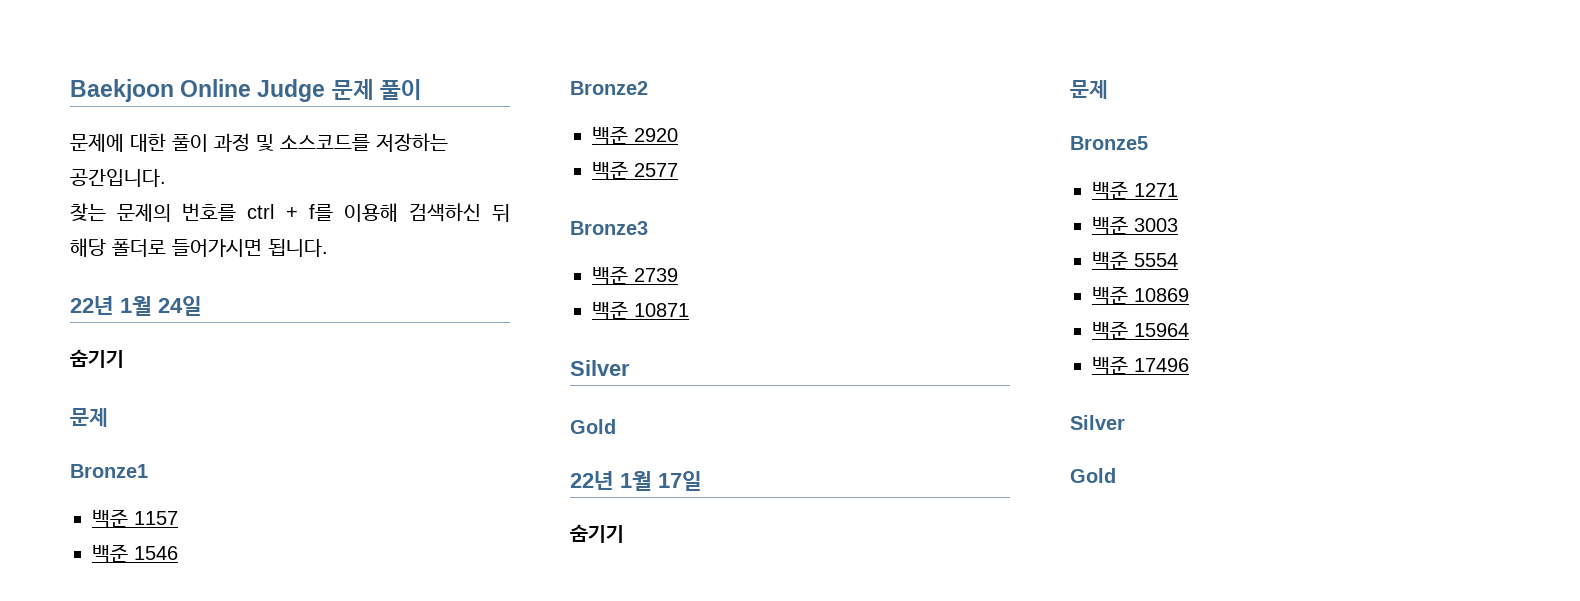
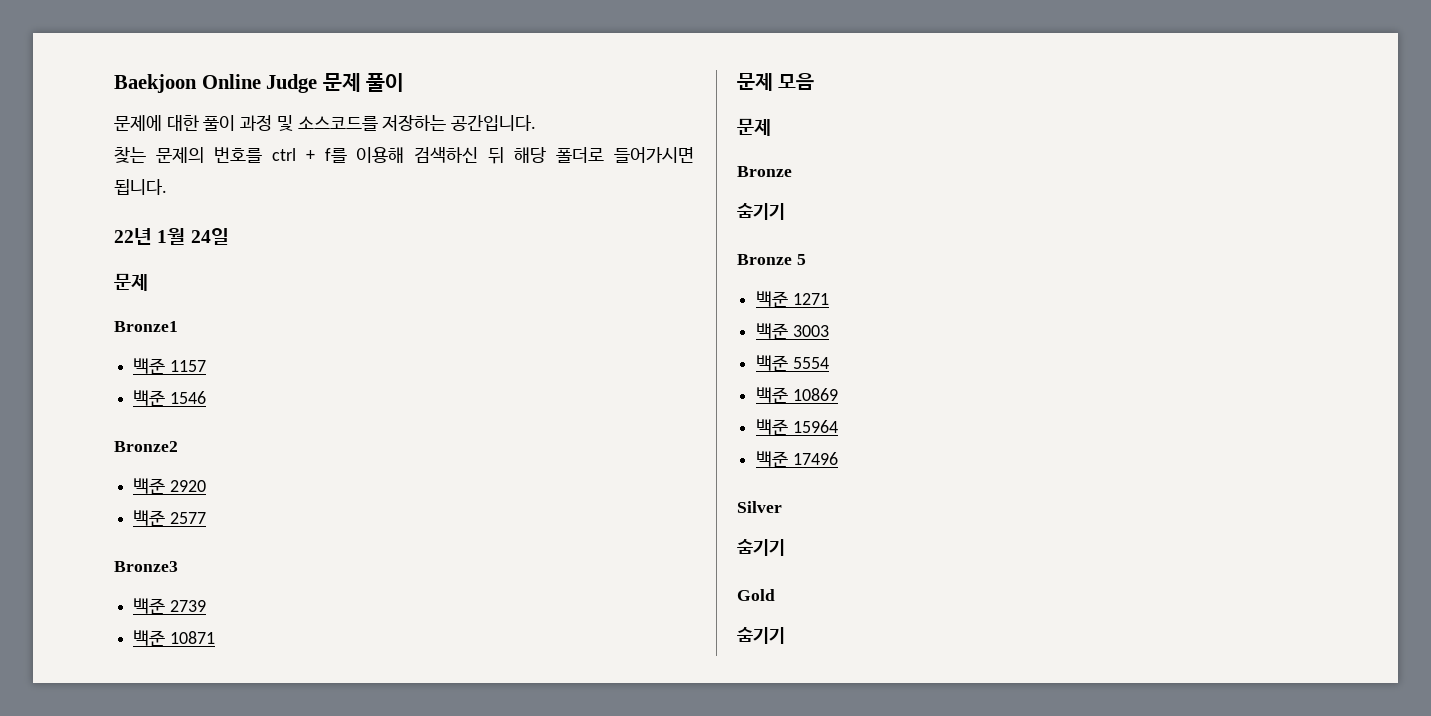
  22년 1월 24일
- 숨기기
  백준 10871
- Silver
- Gold
- 22년 1월 17일
+ 문제 모음
+ 문제
+ Bronze
  숨기기
- 문제
- Bronze5
+ Bronze 5
  백준 17496
  Silver
+ 숨기기
  Gold
+ 숨기기

